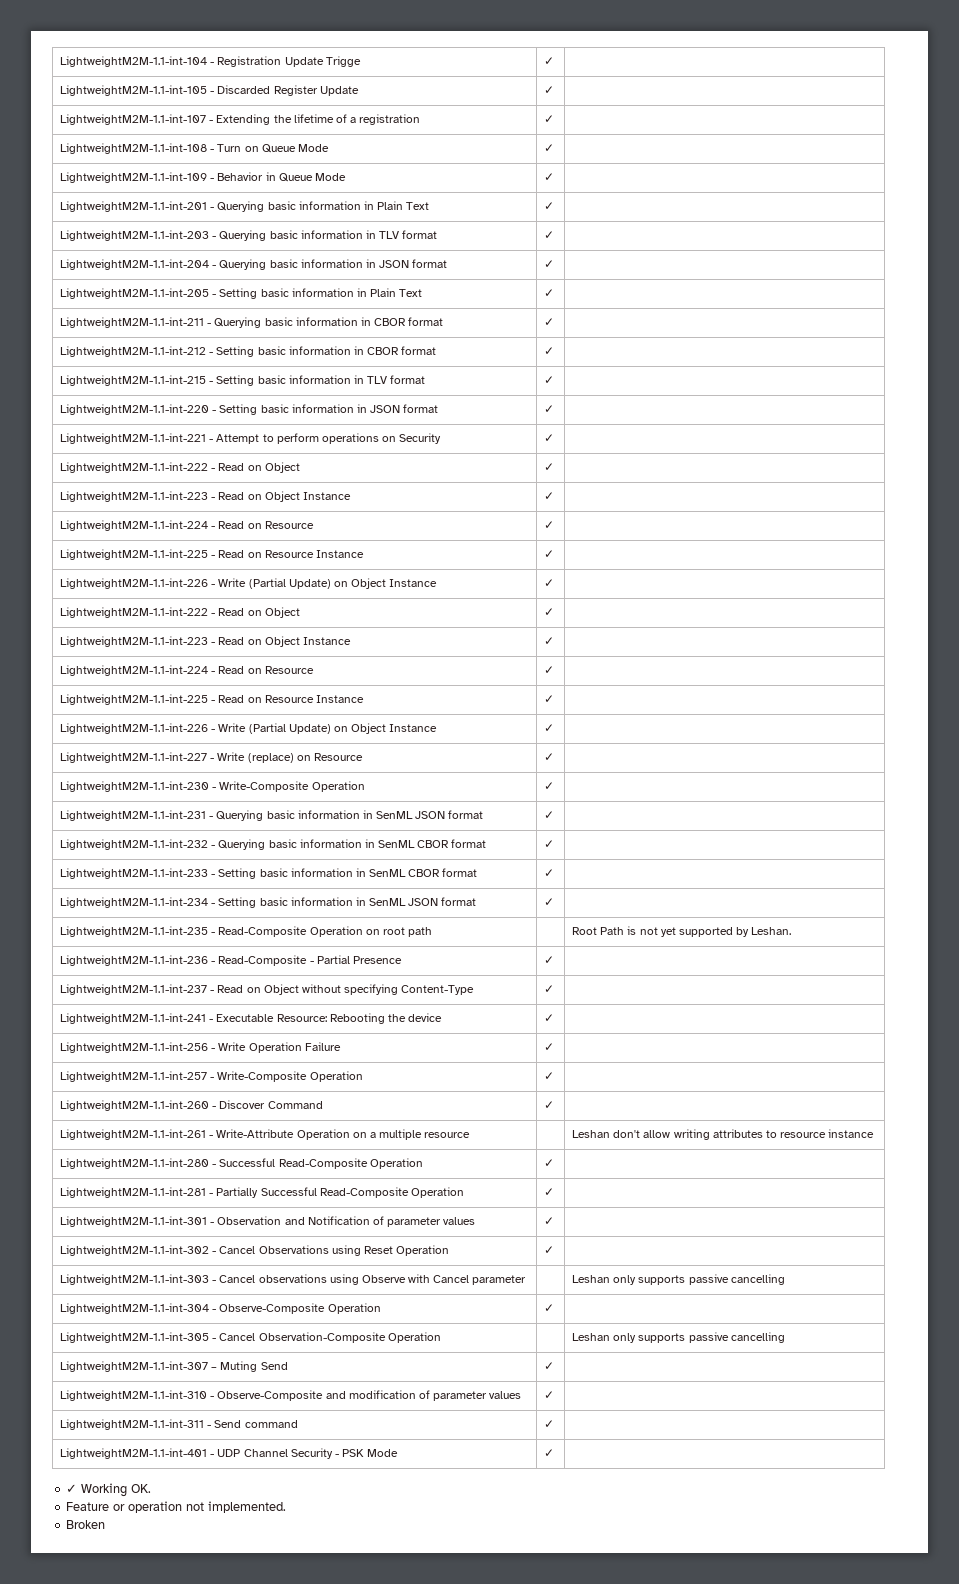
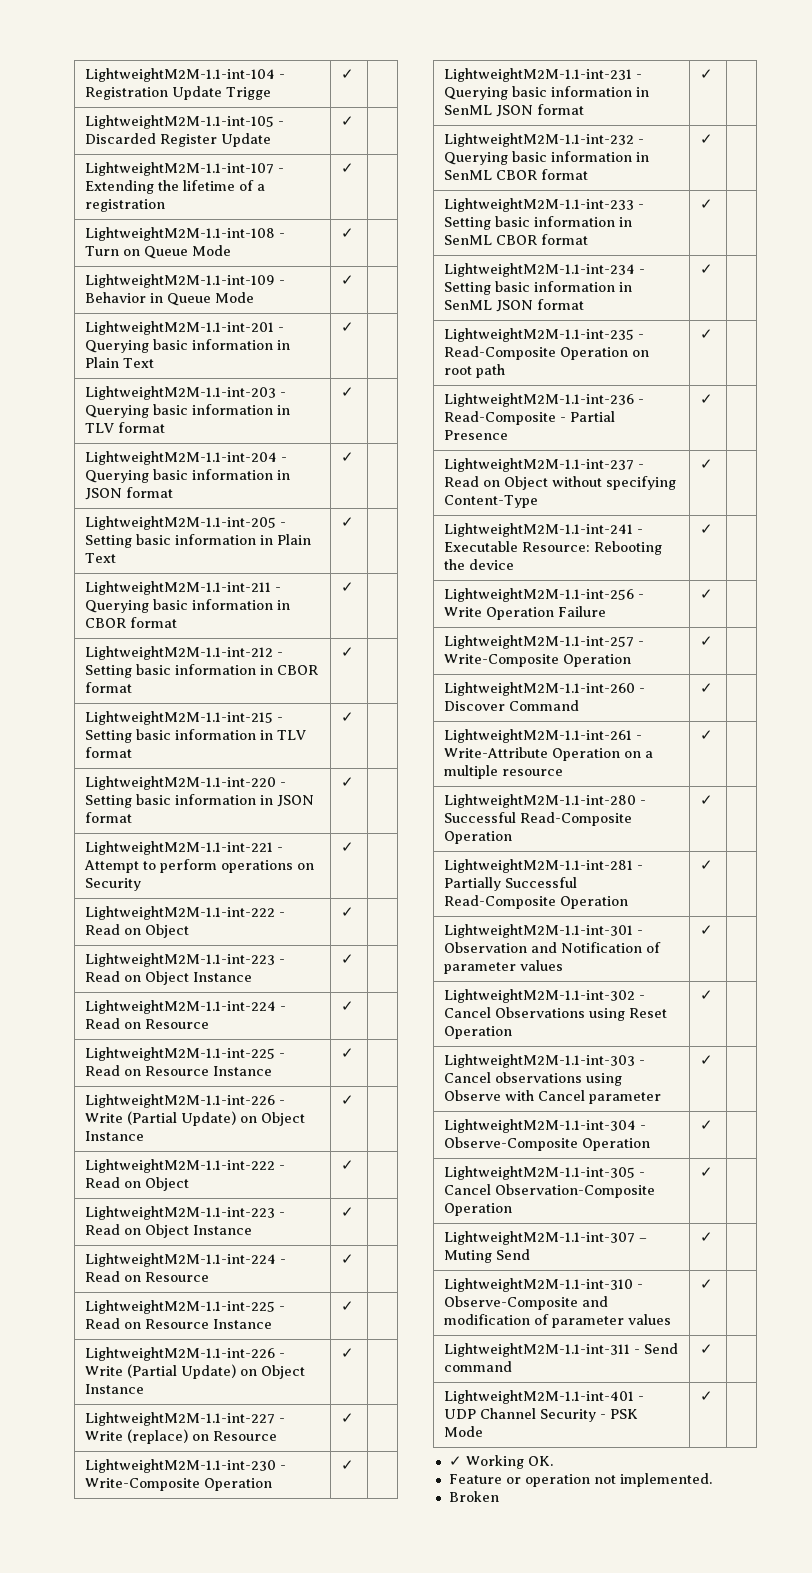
- LightweightM2M-1.1-int-235 - Read-Composite Operation on root path | | Root Path is not yet supported by Leshan.
+ LightweightM2M-1.1-int-235 - Read-Composite Operation on root path | ✓ |
- LightweightM2M-1.1-int-261 - Write-Attribute Operation on a multiple resource | | Leshan don't allow writing attributes to resource instance
+ LightweightM2M-1.1-int-261 - Write-Attribute Operation on a multiple resource | ✓ |
- LightweightM2M-1.1-int-303 - Cancel observations using Observe with Cancel parameter | | Leshan only supports passive cancelling
+ LightweightM2M-1.1-int-303 - Cancel observations using Observe with Cancel parameter | ✓ |
- LightweightM2M-1.1-int-305 - Cancel Observation-Composite Operation | | Leshan only supports passive cancelling
+ LightweightM2M-1.1-int-305 - Cancel Observation-Composite Operation | ✓ |

